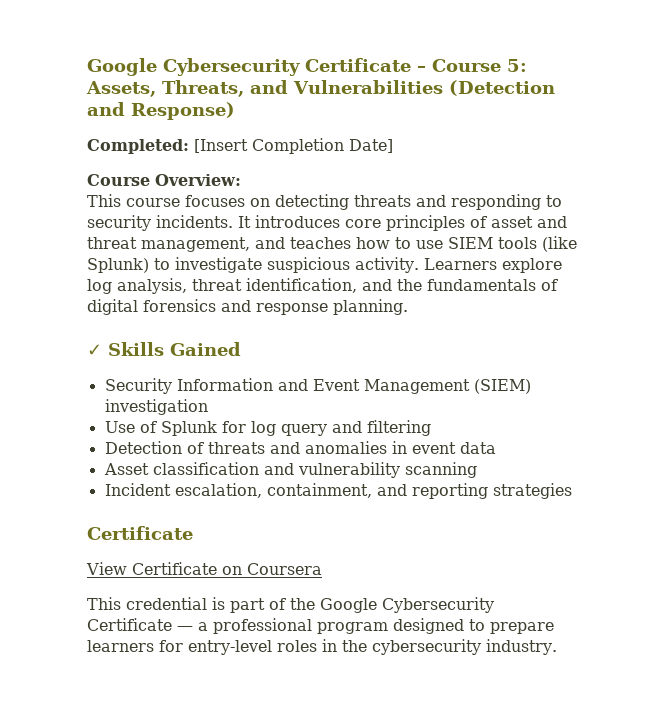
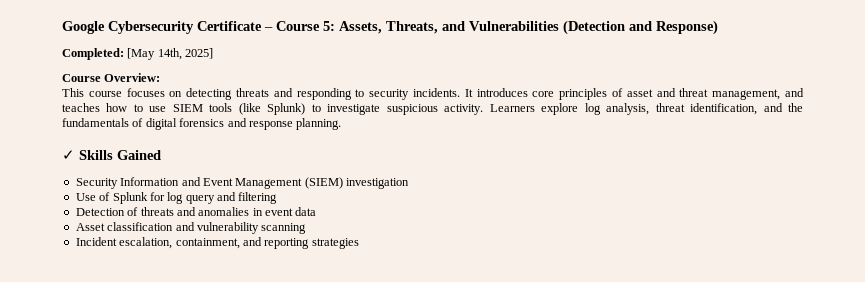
- Completed: [Insert Completion Date]
+ Completed: [May 14th, 2025]
  Incident escalation, containment, and reporting strategies
- Certificate
- View Certificate on Coursera
- This credential is part of the Google Cybersecurity Certificate — a professional program designed to prepare learners for entry-level roles in the cybersecurity industry.

